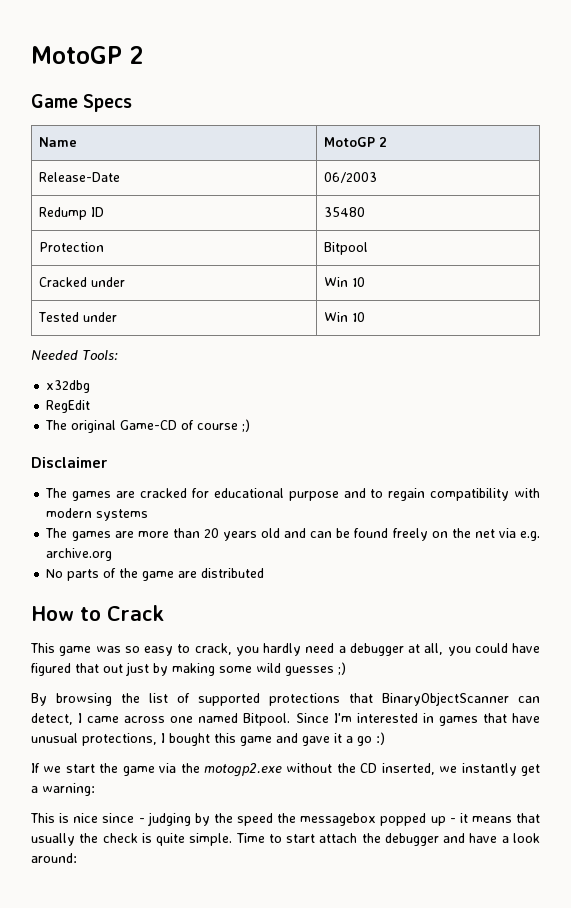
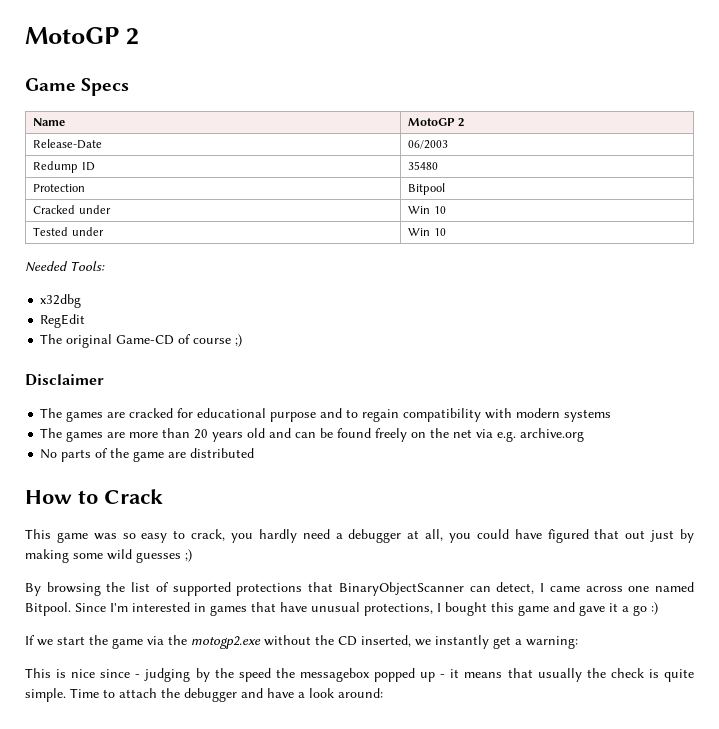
- Time to start attach the debugger and have a look around:
+ Time to attach the debugger and have a look around:

